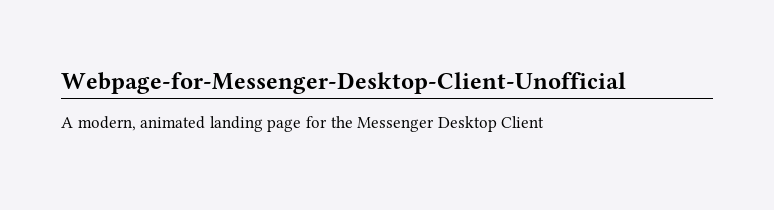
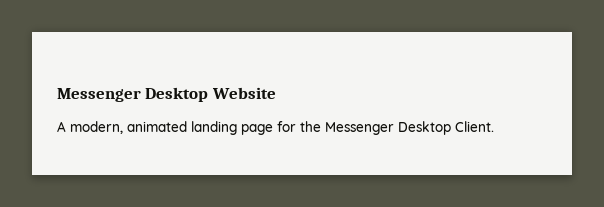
- Webpage-for-Messenger-Desktop-Client-Unofficial
+ Messenger Desktop Website
- A modern, animated landing page for the Messenger Desktop Client
+ A modern, animated landing page for the Messenger Desktop Client.

